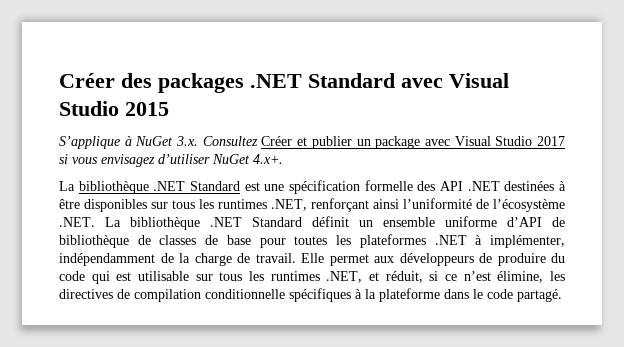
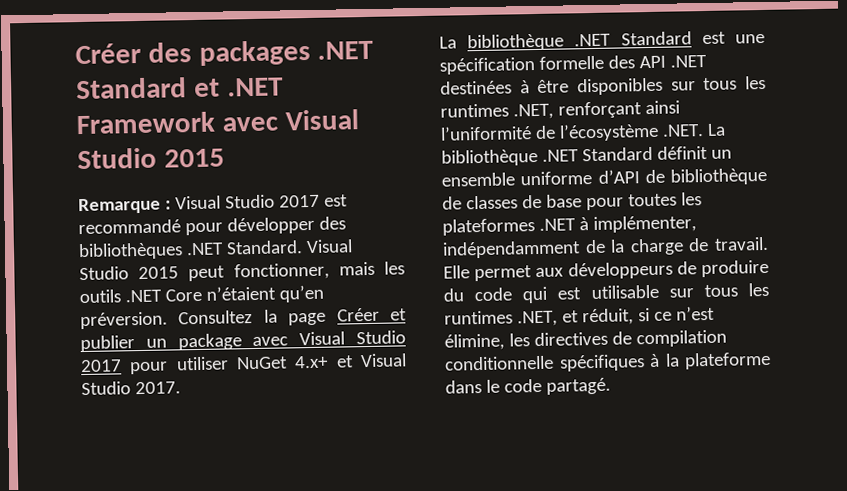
- Créer des packages .NET Standard avec Visual Studio 2015
+ Créer des packages .NET Standard et .NET Framework avec Visual Studio 2015
- S’applique à NuGet 3.x. Consultez Créer et publier un package avec Visual Studio 2017 si vous envisagez d’utiliser NuGet 4.x+.
+ Remarque : Visual Studio 2017 est recommandé pour développer des bibliothèques .NET Standard. Visual Studio 2015 peut fonctionner, mais les outils .NET Core n’étaient qu’en préversion. Consultez la page Créer et publier un package avec Visual Studio 2017 pour utiliser NuGet 4.x+ et Visual Studio 2017.

